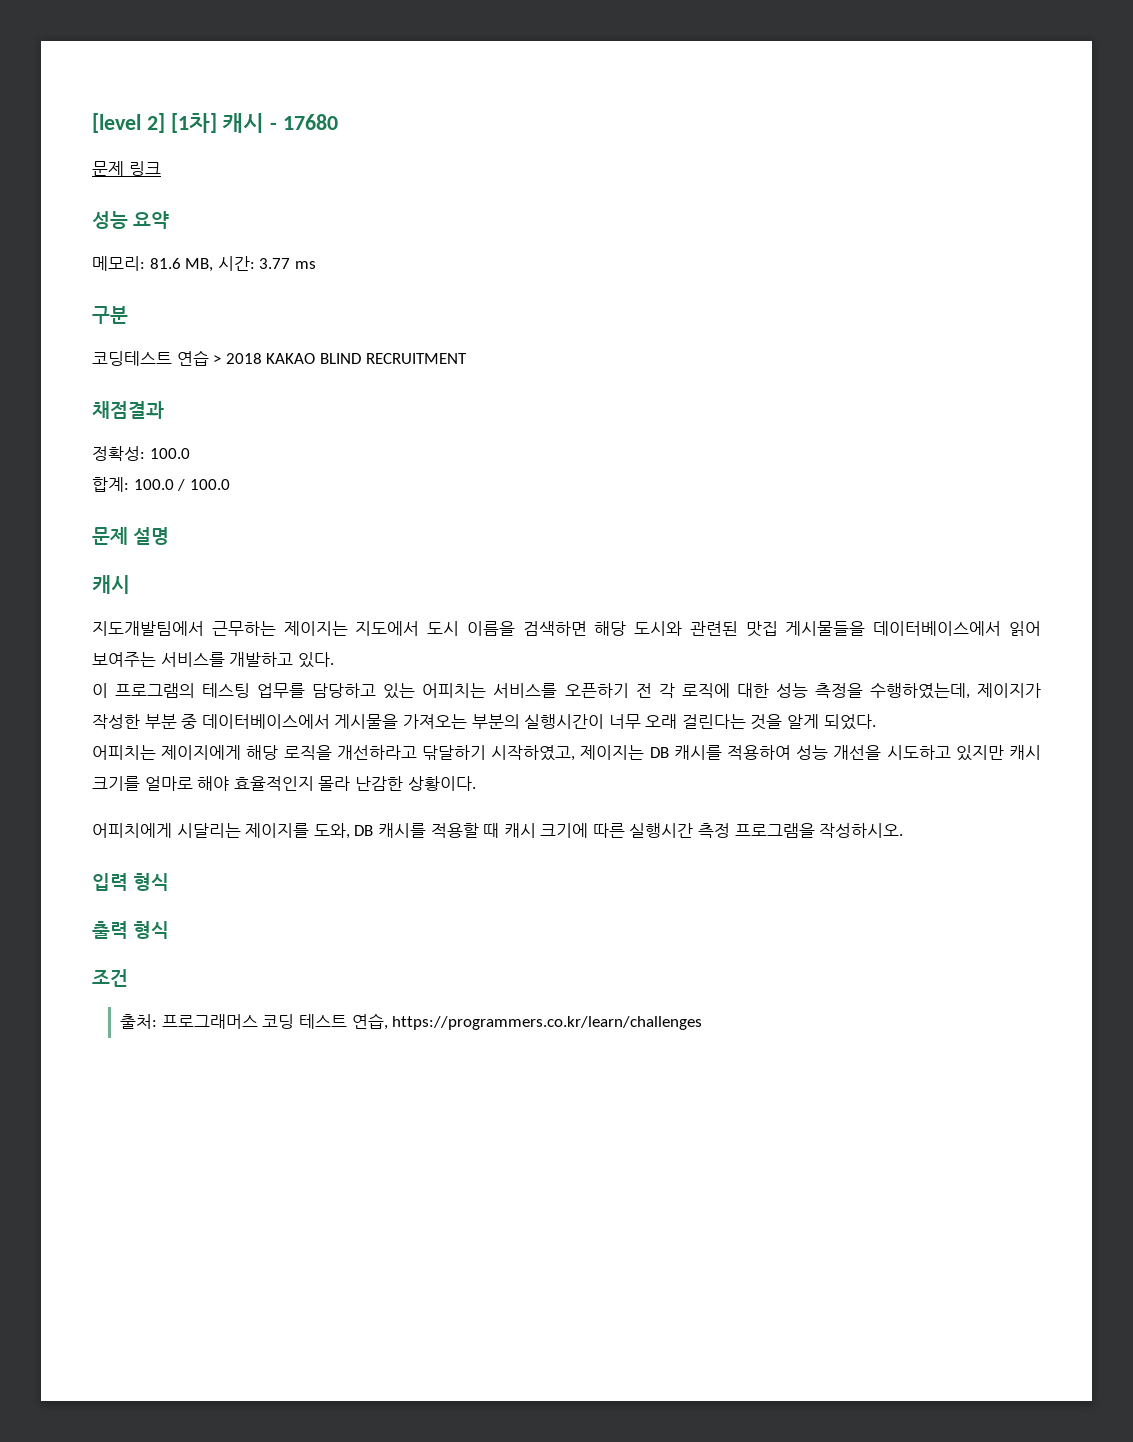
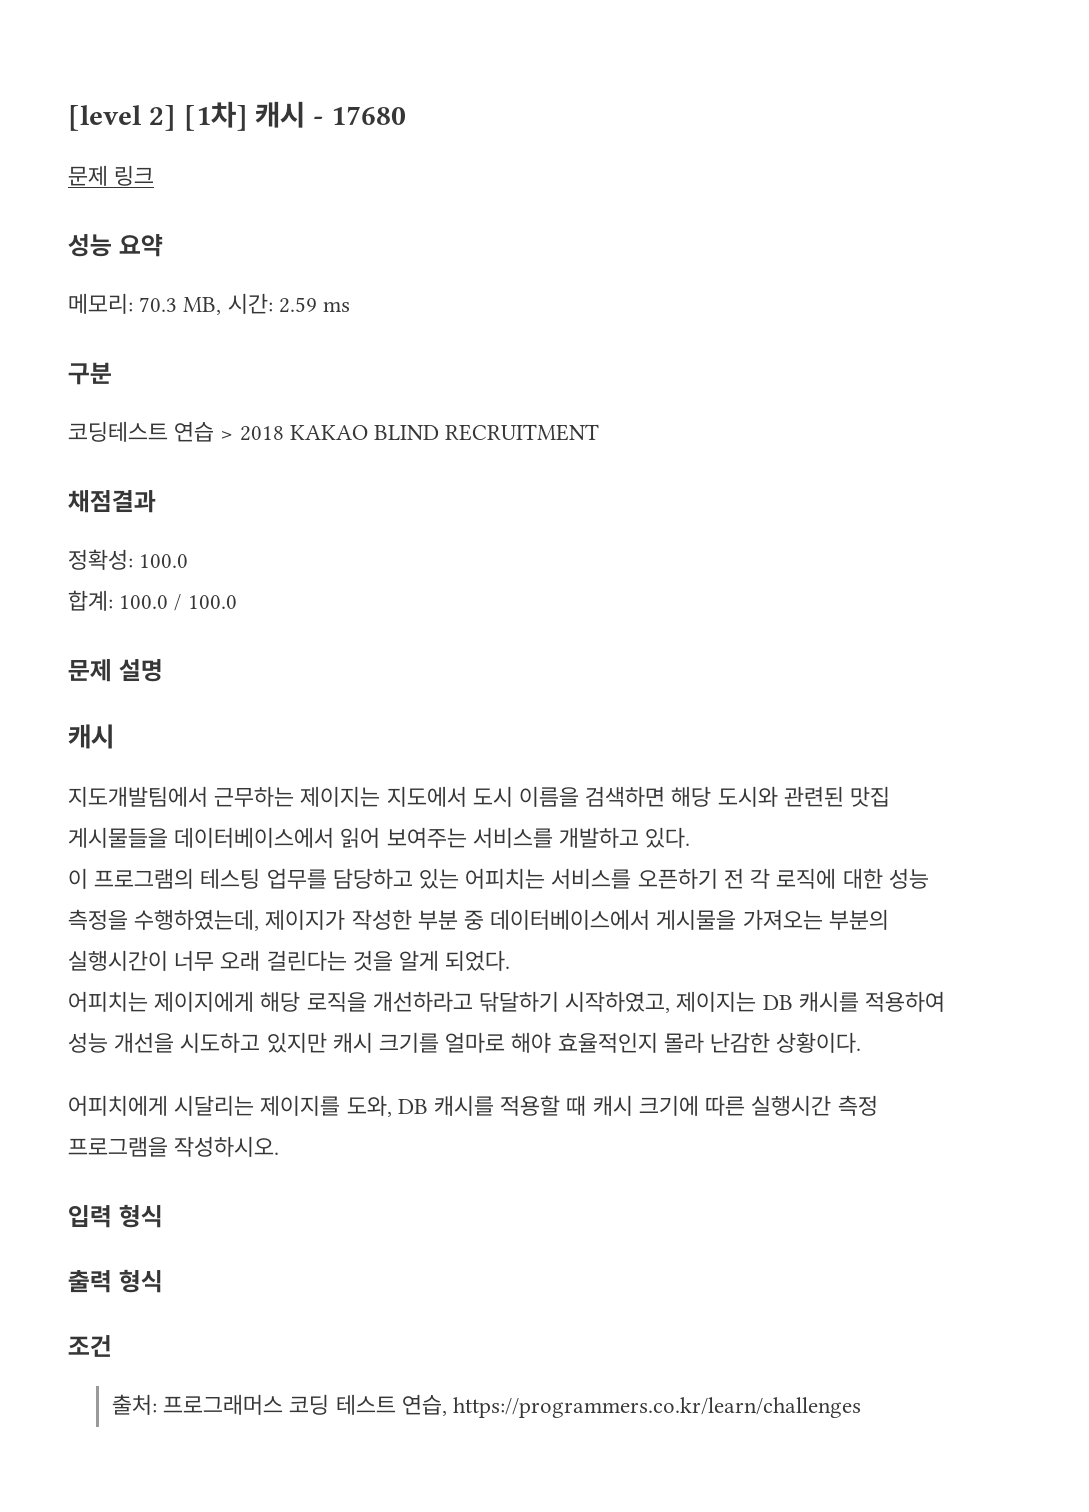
- 메모리: 81.6 MB, 시간: 3.77 ms
+ 메모리: 70.3 MB, 시간: 2.59 ms

